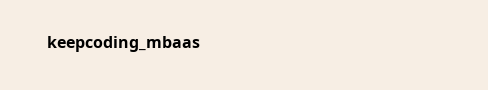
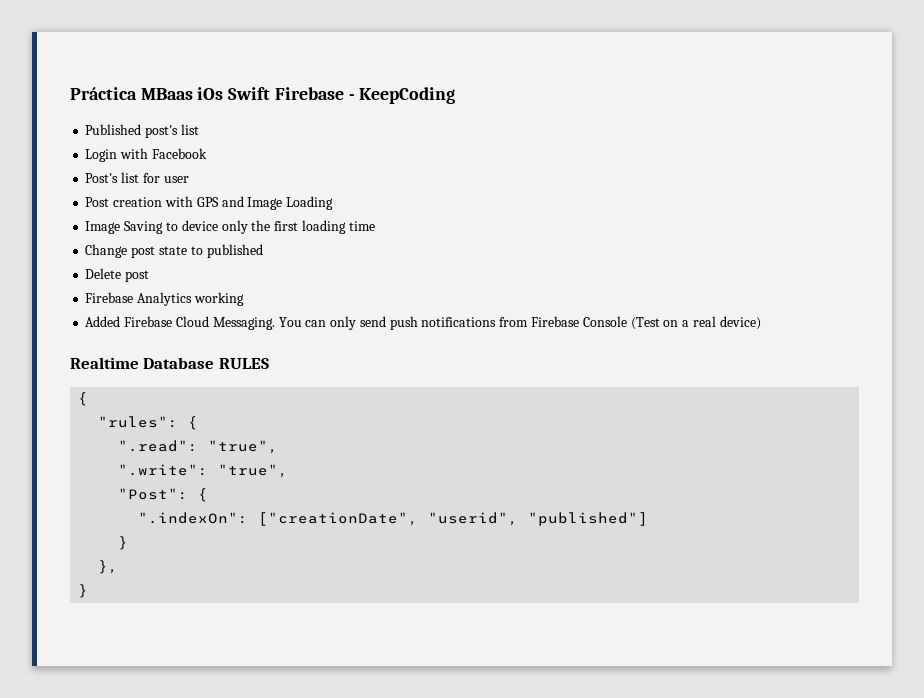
- keepcoding_mbaas
+ Práctica MBaas iOs Swift Firebase - KeepCoding
+ Published post's list
+ Login with Facebook
+ Post's list for user
+ Post creation with GPS and Image Loading
+ Image Saving to device only the first loading time
+ Change post state to published
+ Delete post
+ Firebase Analytics working
+ Added Firebase Cloud Messaging. You can only send push notifications from Firebase Console (Test on a real device)
+ Realtime Database RULES
+ {
+ "rules": {
+ ".read": "true",
+ ".write": "true",
+ "Post": {
+ ".indexOn": ["creationDate", "userid", "published"]
+ }
+ },
+ }

